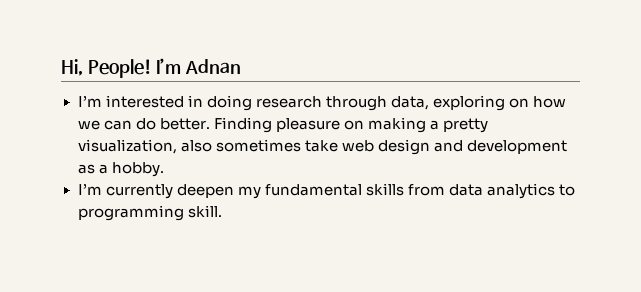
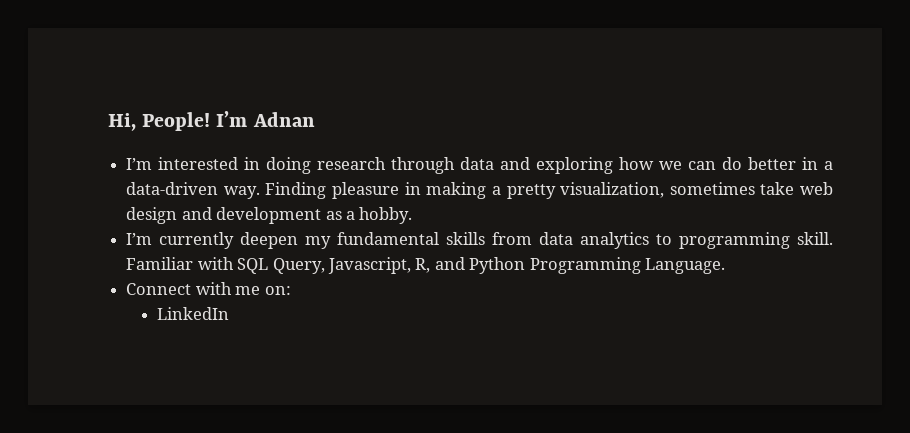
- I’m interested in doing research through data, exploring on how we can do better.
+ I’m interested in doing research through data and exploring how we can do better in a data-driven way.
- Finding pleasure on making a pretty visualization, also sometimes take web design and development as a hobby.
+ Finding pleasure in making a pretty visualization, sometimes take web design and development as a hobby.
+ Familiar with SQL Query, Javascript, R, and Python Programming Language.
+ Connect with me on:
+ LinkedIn

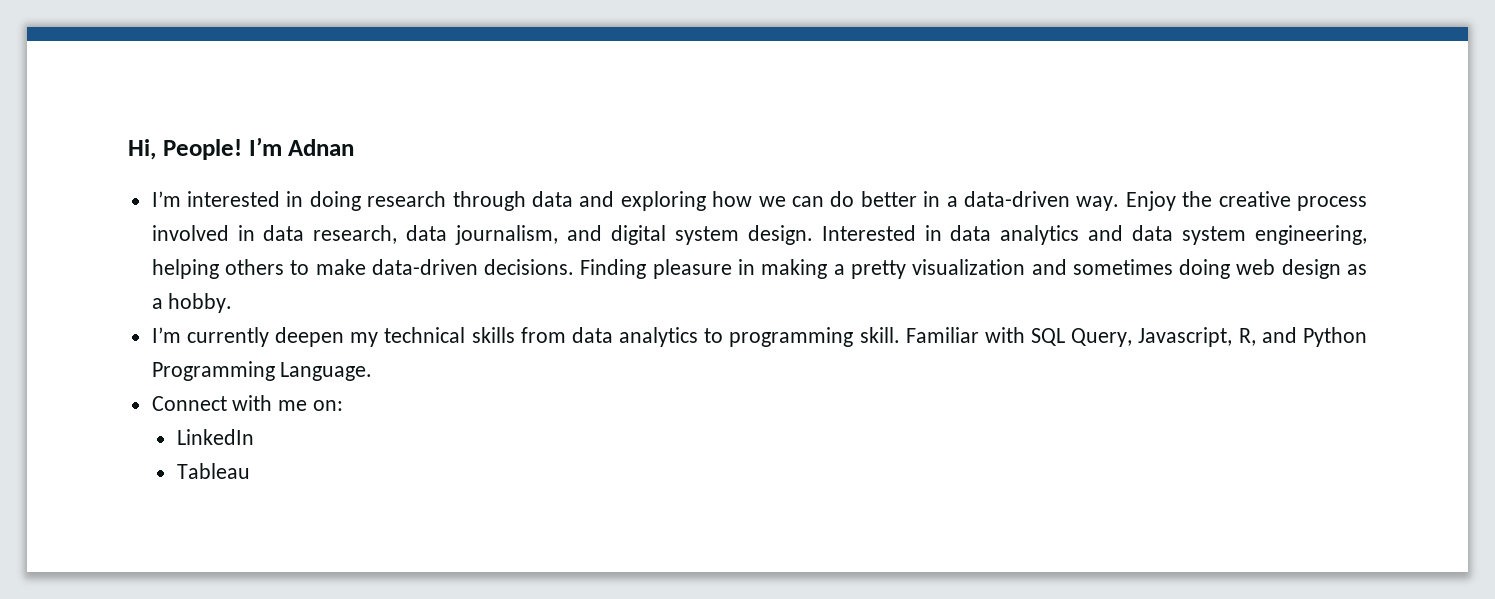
+ Enjoy the creative process involved in data research, data journalism, and digital system design. Interested in data analytics and data system engineering, helping others to make data-driven decisions.
- Finding pleasure in making a pretty visualization, sometimes take web design and development as a hobby.
+ Finding pleasure in making a pretty visualization and sometimes doing web design as a hobby.
- I’m currently deepen my fundamental skills from data analytics to programming skill.
+ I’m currently deepen my technical skills from data analytics to programming skill.
+ Tableau

